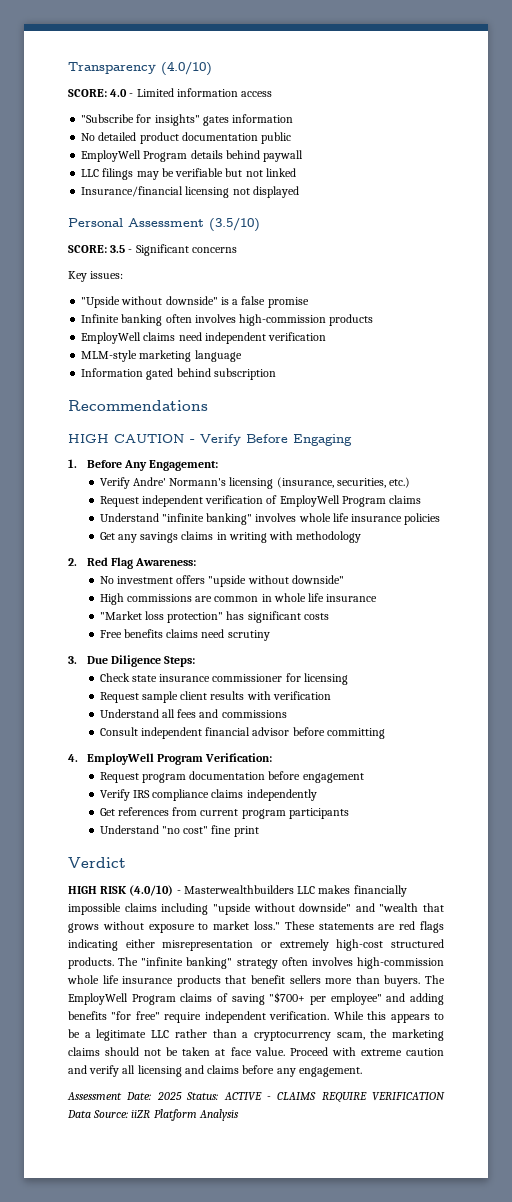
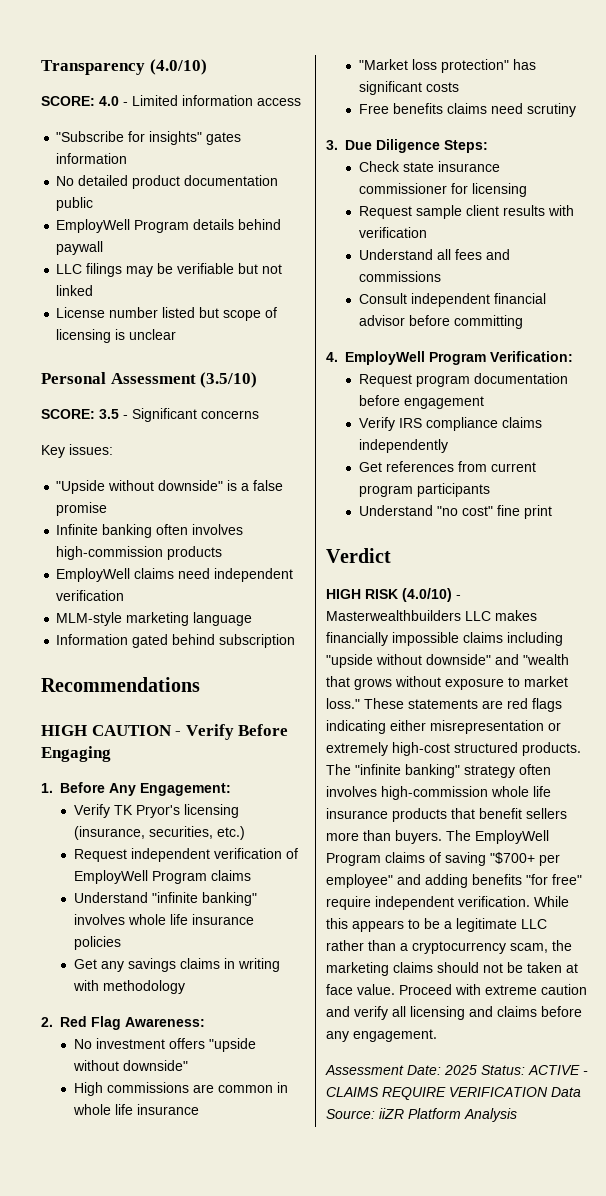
- Insurance/financial licensing not displayed
+ License number listed but scope of licensing is unclear
- Verify Andre' Normann's licensing (insurance, securities, etc.)
+ Verify TK Pryor's licensing (insurance, securities, etc.)

